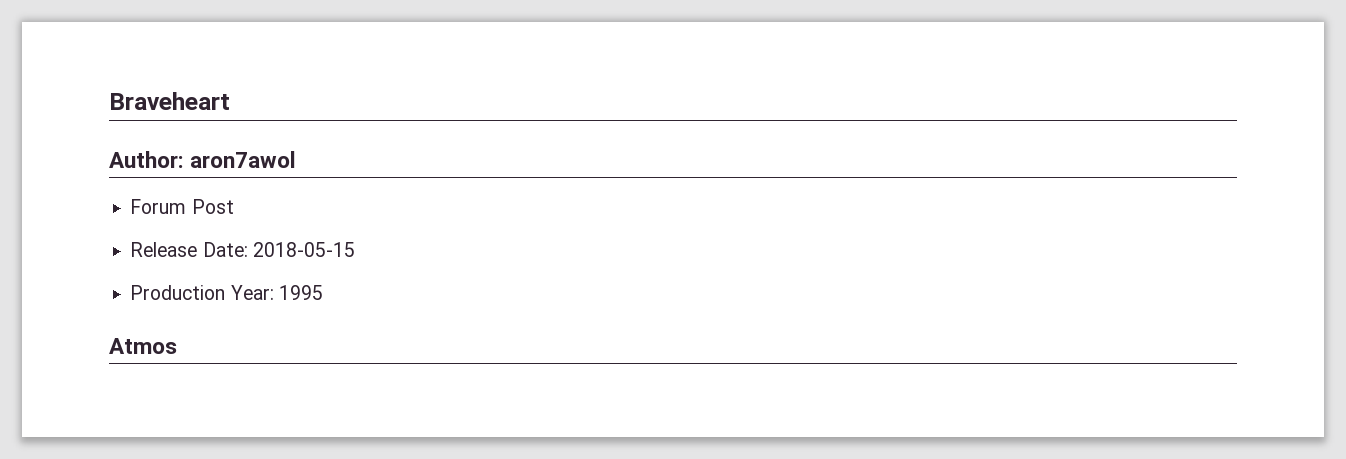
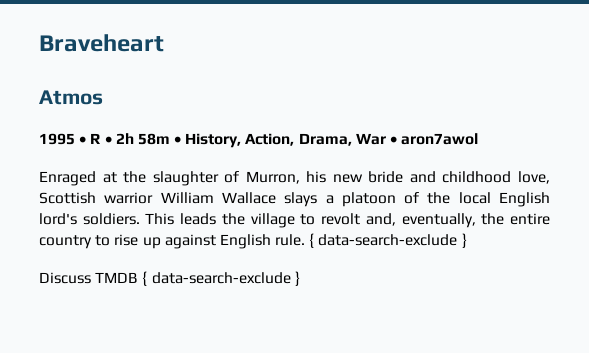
- Author: aron7awol
- Forum Post
- Release Date: 2018-05-15
- Production Year: 1995
  Atmos
+ 1995 • R • 2h 58m • History, Action, Drama, War • aron7awol
+ Enraged at the slaughter of Murron, his new bride and childhood love, Scottish warrior William Wallace slays a platoon of the local English lord's soldiers. This leads the village to revolt and, eventually, the entire country to rise up against English rule. { data-search-exclude }
+ Discuss TMDB { data-search-exclude }

